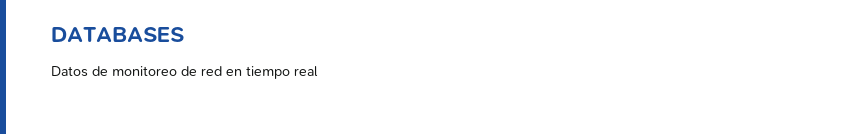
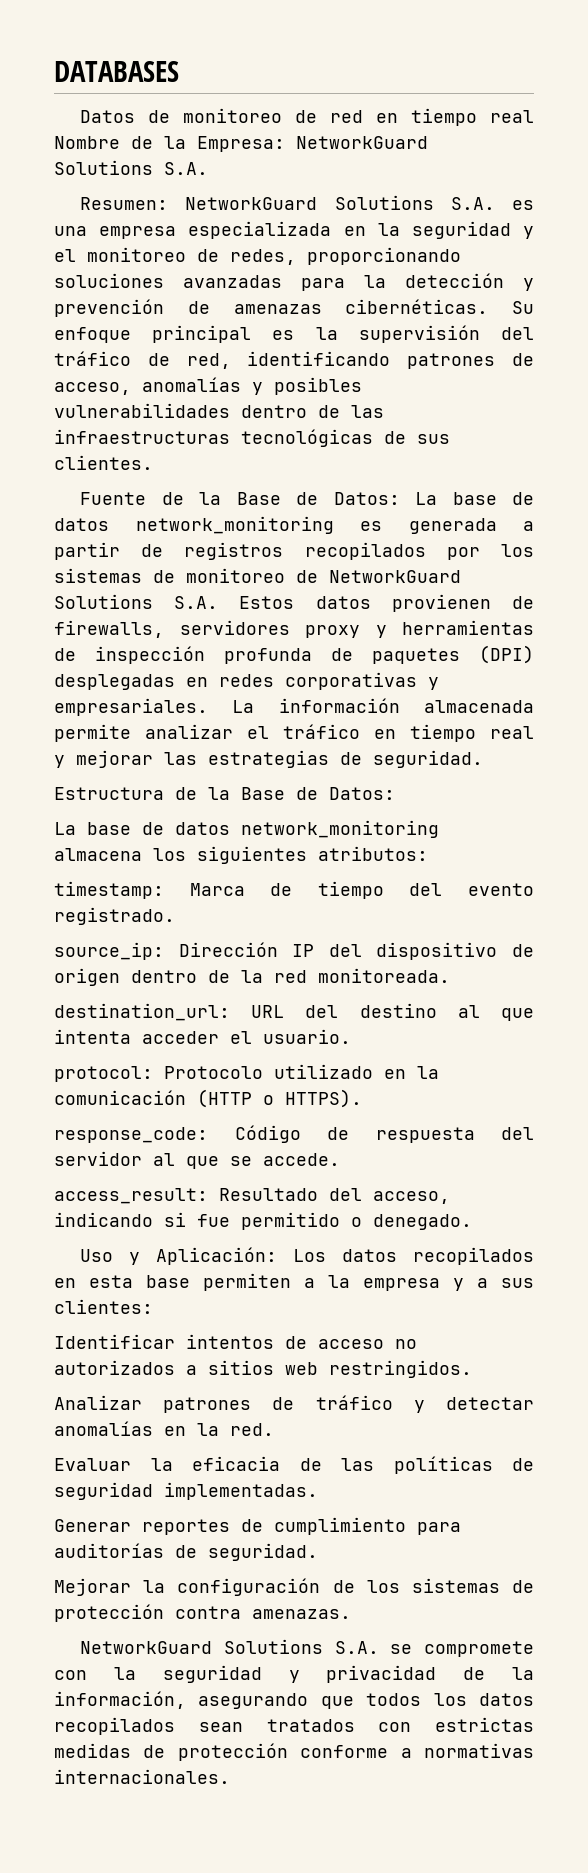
- Datos de monitoreo de red en tiempo real
+ Datos de monitoreo de red en tiempo real Nombre de la Empresa: NetworkGuard Solutions S.A.
+ Resumen: NetworkGuard Solutions S.A. es una empresa especializada en la seguridad y el monitoreo de redes, proporcionando soluciones avanzadas para la detección y prevención de amenazas cibernéticas. Su enfoque principal es la supervisión del tráfico de red, identificando patrones de acceso, anomalías y posibles vulnerabilidades dentro de las infraestructuras tecnológicas de sus clientes.
+ Fuente de la Base de Datos: La base de datos network_monitoring es generada a partir de registros recopilados por los sistemas de monitoreo de NetworkGuard Solutions S.A. Estos datos provienen de firewalls, servidores proxy y herramientas de inspección profunda de paquetes (DPI) desplegadas en redes corporativas y empresariales. La información almacenada permite analizar el tráfico en tiempo real y mejorar las estrategias de seguridad.
+ Estructura de la Base de Datos:
+ La base de datos network_monitoring almacena los siguientes atributos:
+ timestamp: Marca de tiempo del evento registrado.
+ source_ip: Dirección IP del dispositivo de origen dentro de la red monitoreada.
+ destination_url: URL del destino al que intenta acceder el usuario.
+ protocol: Protocolo utilizado en la comunicación (HTTP o HTTPS).
+ response_code: Código de respuesta del servidor al que se accede.
+ access_result: Resultado del acceso, indicando si fue permitido o denegado.
+ Uso y Aplicación: Los datos recopilados en esta base permiten a la empresa y a sus clientes:
+ Identificar intentos de acceso no autorizados a sitios web restringidos.
+ Analizar patrones de tráfico y detectar anomalías en la red.
+ Evaluar la eficacia de las políticas de seguridad implementadas.
+ Generar reportes de cumplimiento para auditorías de seguridad.
+ Mejorar la configuración de los sistemas de protección contra amenazas.
+ NetworkGuard Solutions S.A. se compromete con la seguridad y privacidad de la información, asegurando que todos los datos recopilados sean tratados con estrictas medidas de protección conforme a normativas internacionales.

